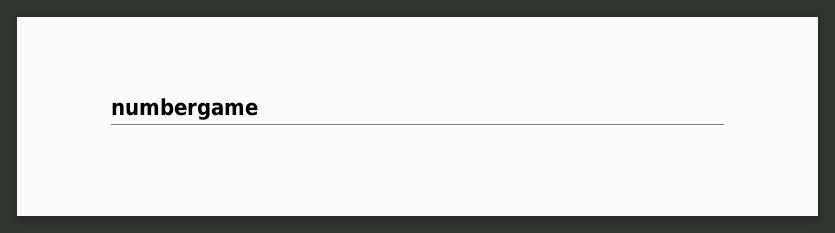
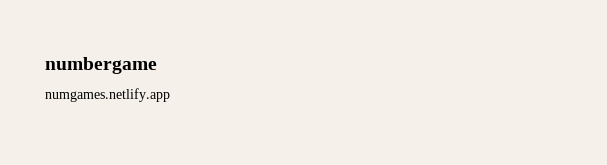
+ numgames.netlify.app

